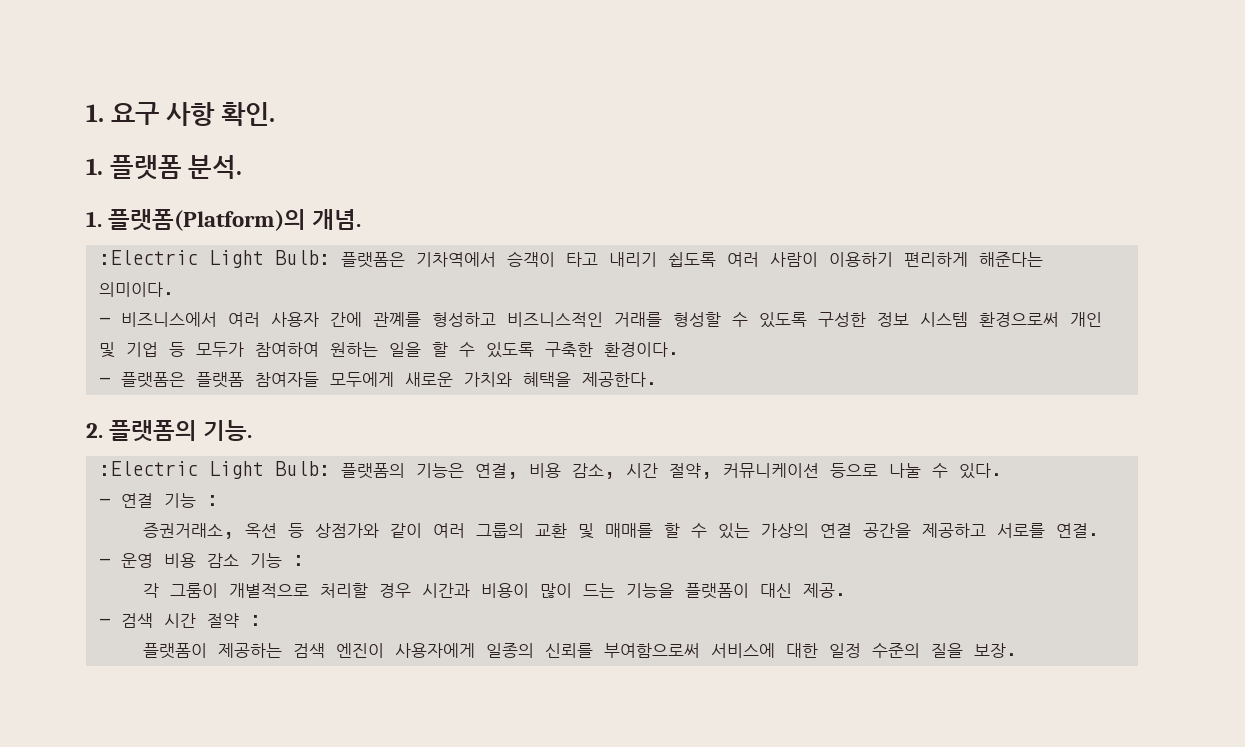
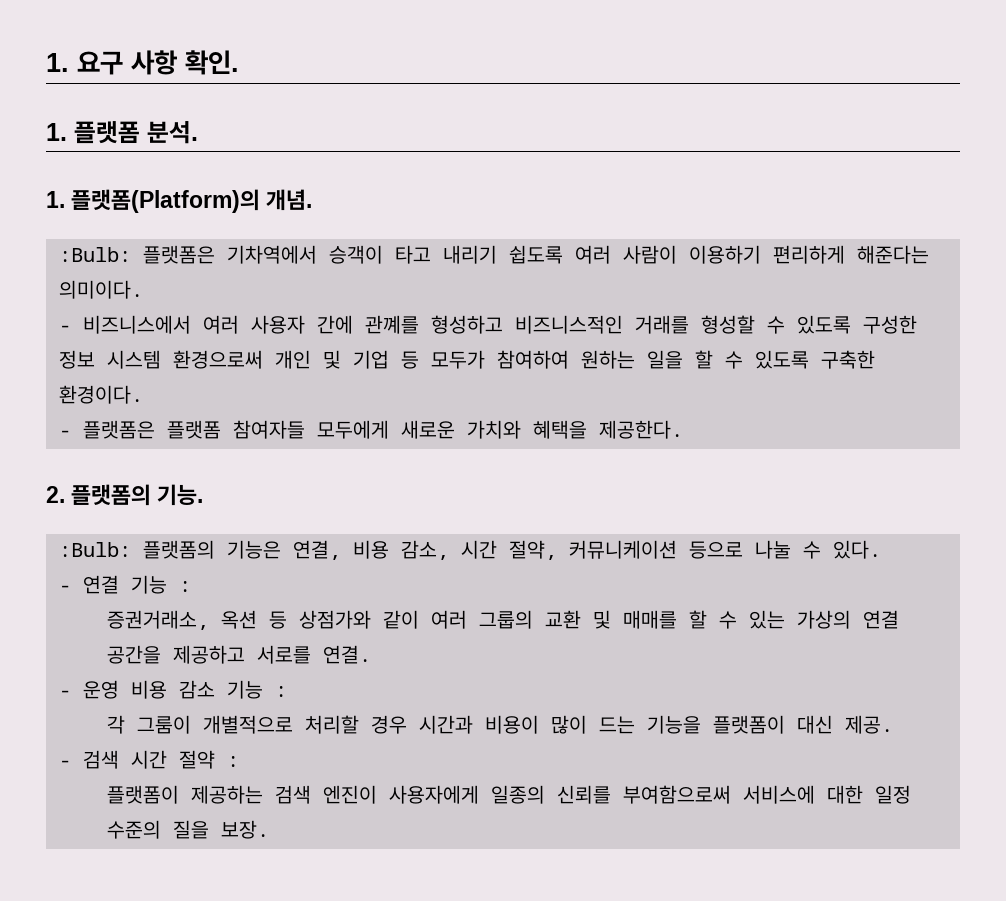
- :Electric Light Bulb: 플랫폼은 기차역에서 승객이 타고 내리기 쉽도록 여러 사람이 이용하기 편리하게 해준다는 의미이다.
+ :Bulb: 플랫폼은 기차역에서 승객이 타고 내리기 쉽도록 여러 사람이 이용하기 편리하게 해준다는 의미이다.
- :Electric Light Bulb: 플랫폼의 기능은 연결, 비용 감소, 시간 절약, 커뮤니케이션 등으로 나눌 수 있다.
+ :Bulb: 플랫폼의 기능은 연결, 비용 감소, 시간 절약, 커뮤니케이션 등으로 나눌 수 있다.

